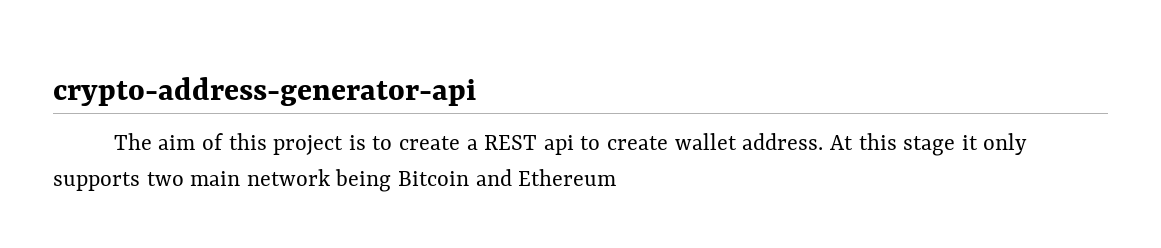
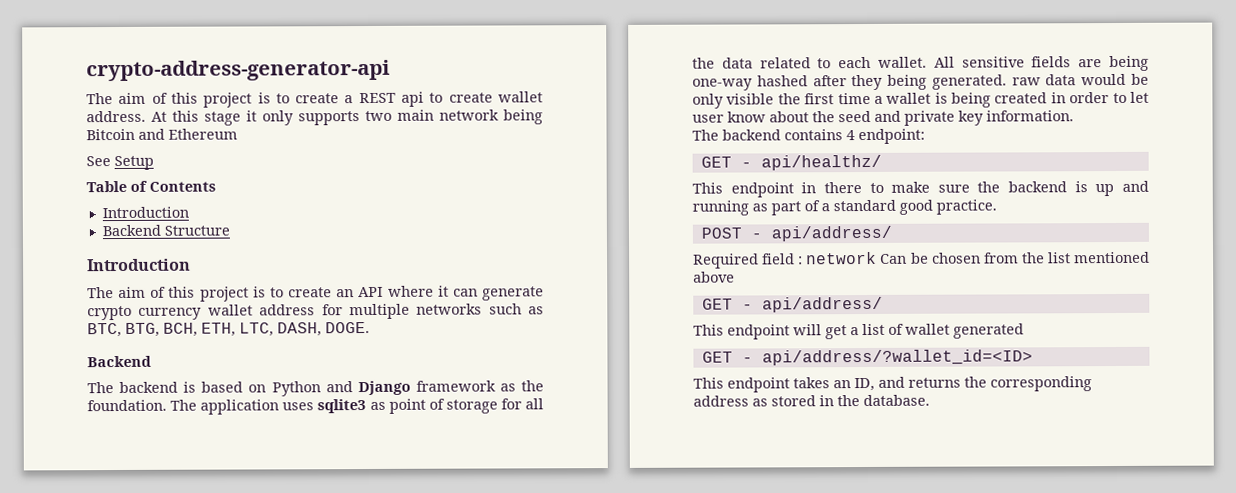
+ See Setup
+ Table of Contents
+ Introduction
+ Backend Structure
+ Introduction
+ The aim of this project is to create an API where it can generate crypto currency wallet address for multiple networks such as BTC, BTG, BCH, ETH, LTC, DASH, DOGE.
+ Backend
+ The backend is based on Python and Django framework as the foundation. The application uses sqlite3 as point of storage for all the data related to each wallet. All sensitive fields are being one-way hashed after they being generated. raw data would be only visible the first time a wallet is being created in order to let user know about the seed and private key information.
+ The backend contains 4 endpoint:
+ GET - api/healthz/
+ This endpoint in there to make sure the backend is up and running as part of a standard good practice.
+ POST - api/address/
+ Required field : network Can be chosen from the list mentioned above
+ GET - api/address/
+ This endpoint will get a list of wallet generated
+ GET - api/address/?wallet_id=<ID>
+ This endpoint takes an ID, and returns the corresponding address as stored in the database.

